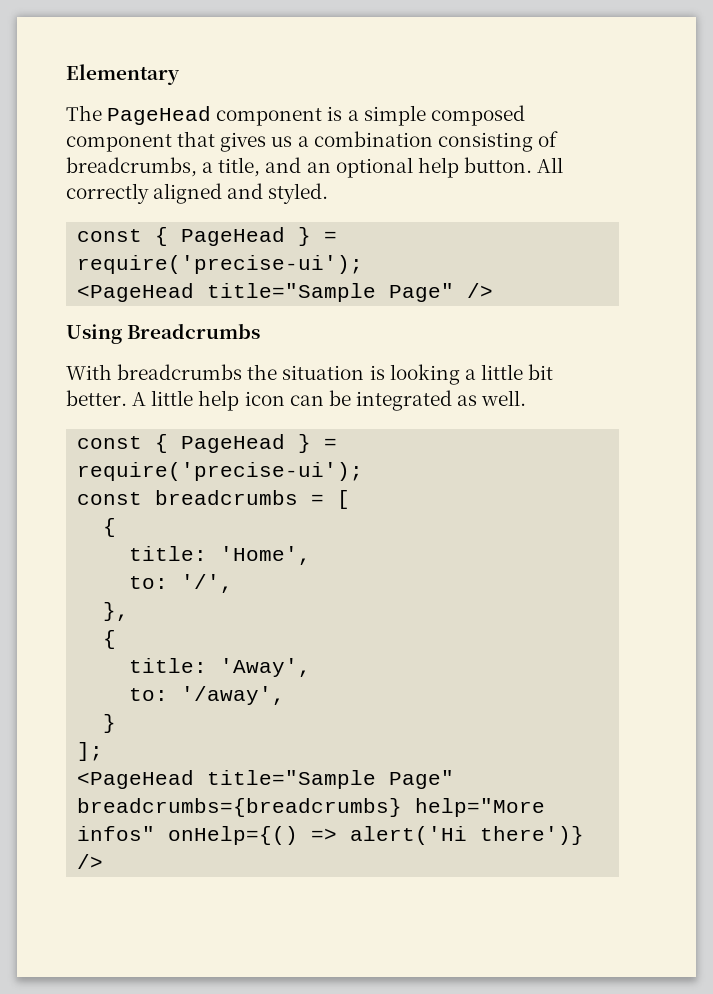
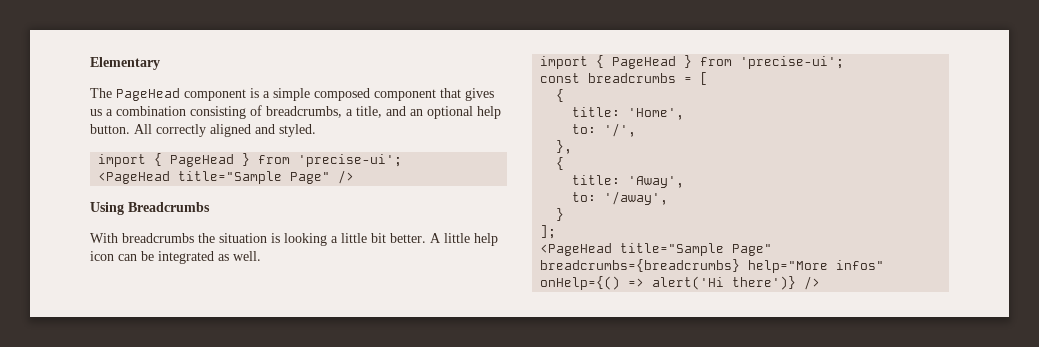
  All correctly aligned and styled.
- const { PageHead } = require('precise-ui');
+ import { PageHead } from 'precise-ui';
  A little help icon can be integrated as well.
- const { PageHead } = require('precise-ui');
+ import { PageHead } from 'precise-ui';

